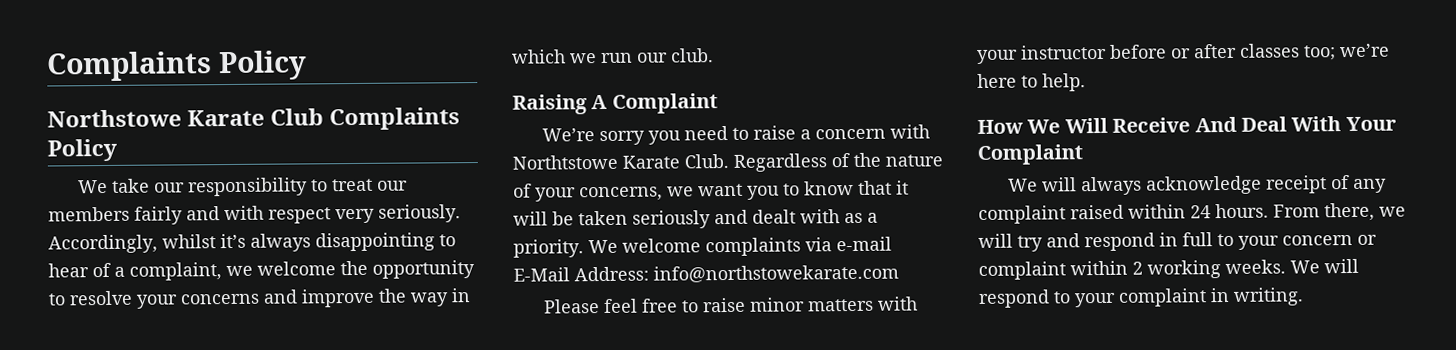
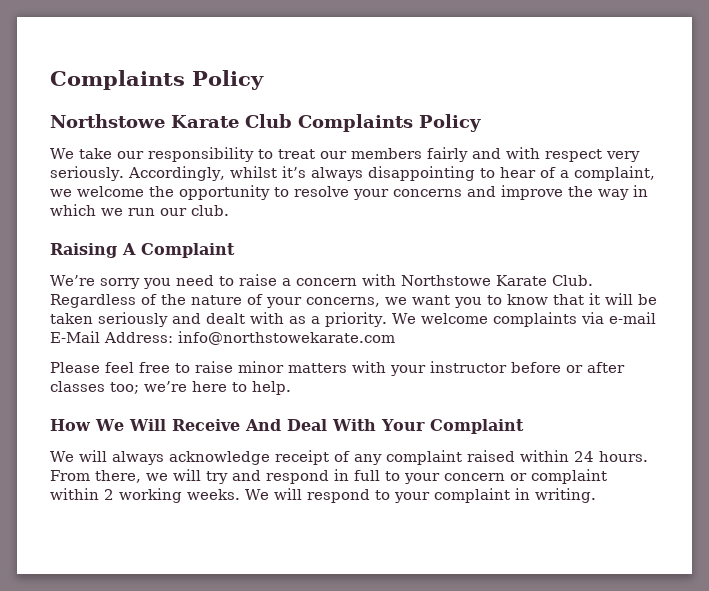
- We’re sorry you need to raise a concern with Northtstowe Karate Club.
+ We’re sorry you need to raise a concern with Northstowe Karate Club.

